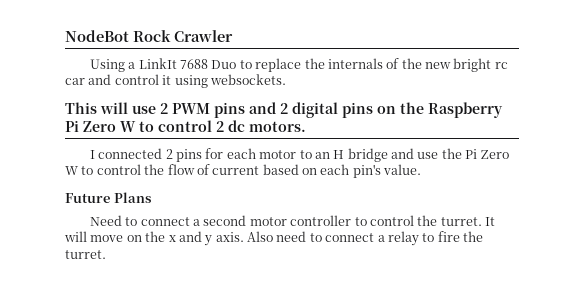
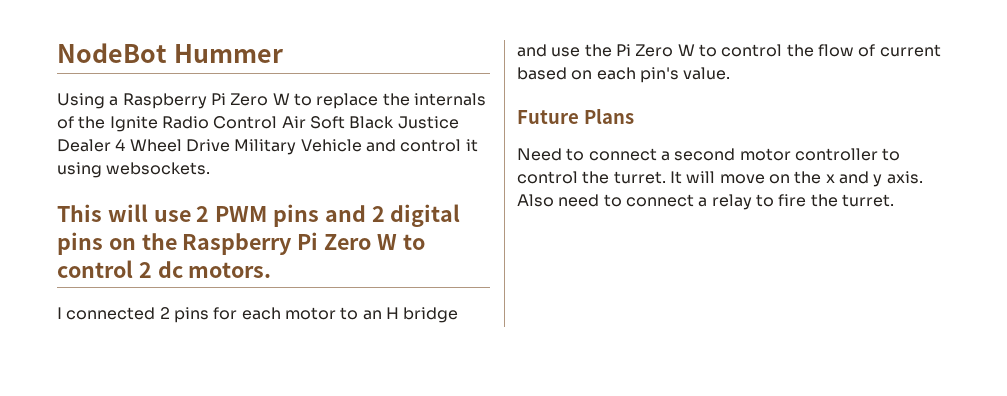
- NodeBot Rock Crawler
+ NodeBot Hummer
- Using a LinkIt 7688 Duo to replace the internals of the new bright rc car and control it using websockets.
+ Using a Raspberry Pi Zero W to replace the internals of the Ignite Radio Control Air Soft Black Justice Dealer 4 Wheel Drive Military Vehicle and control it using websockets.

